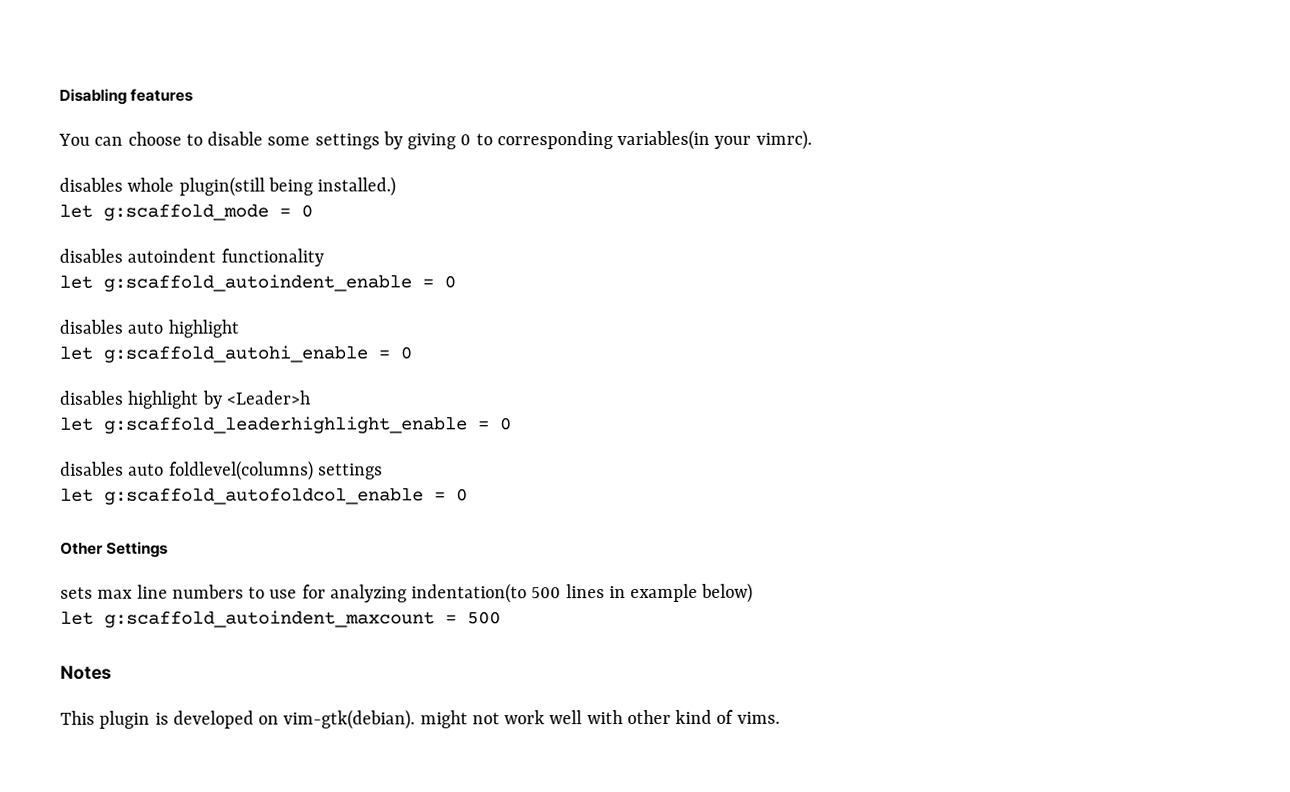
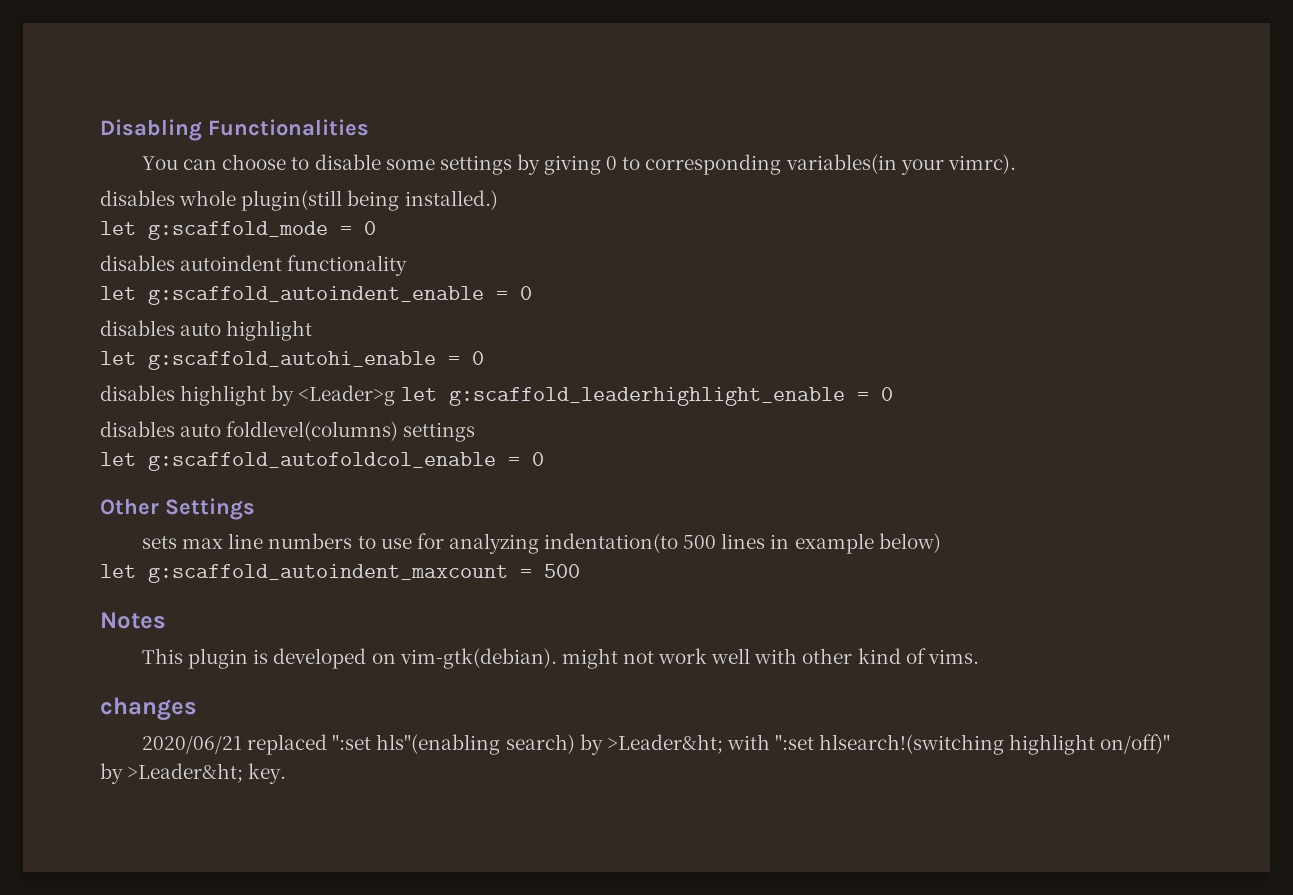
- Disabling features
+ Disabling Functionalities
- disables highlight by <Leader>h
- let g:scaffold_leaderhighlight_enable = 0
+ disables highlight by <Leader>g let g:scaffold_leaderhighlight_enable = 0
+ changes
+ 2020/06/21 replaced ":set hls"(enabling search) by >Leader&ht; with ":set hlsearch!(switching highlight on/off)" by >Leader&ht; key.

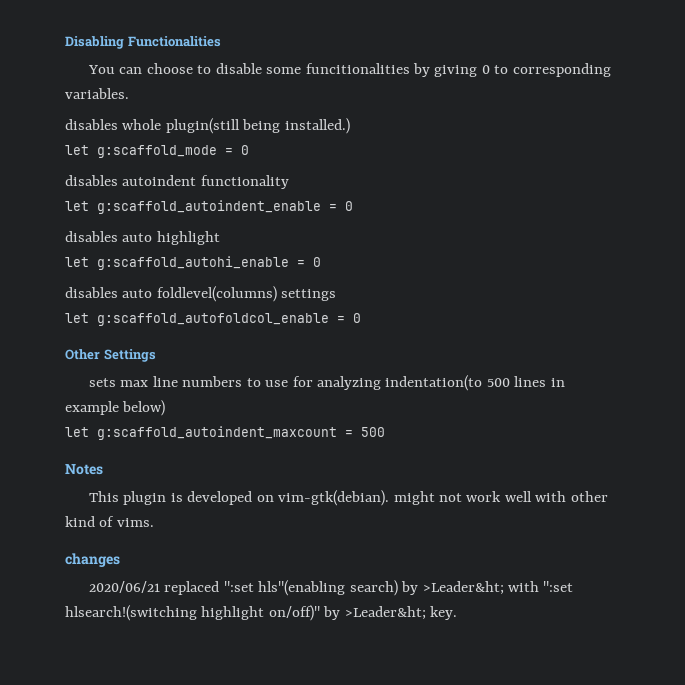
- You can choose to disable some settings by giving 0 to corresponding variables(in your vimrc).
+ You can choose to disable some funcitionalities by giving 0 to corresponding variables.
- disables highlight by <Leader>g let g:scaffold_leaderhighlight_enable = 0

